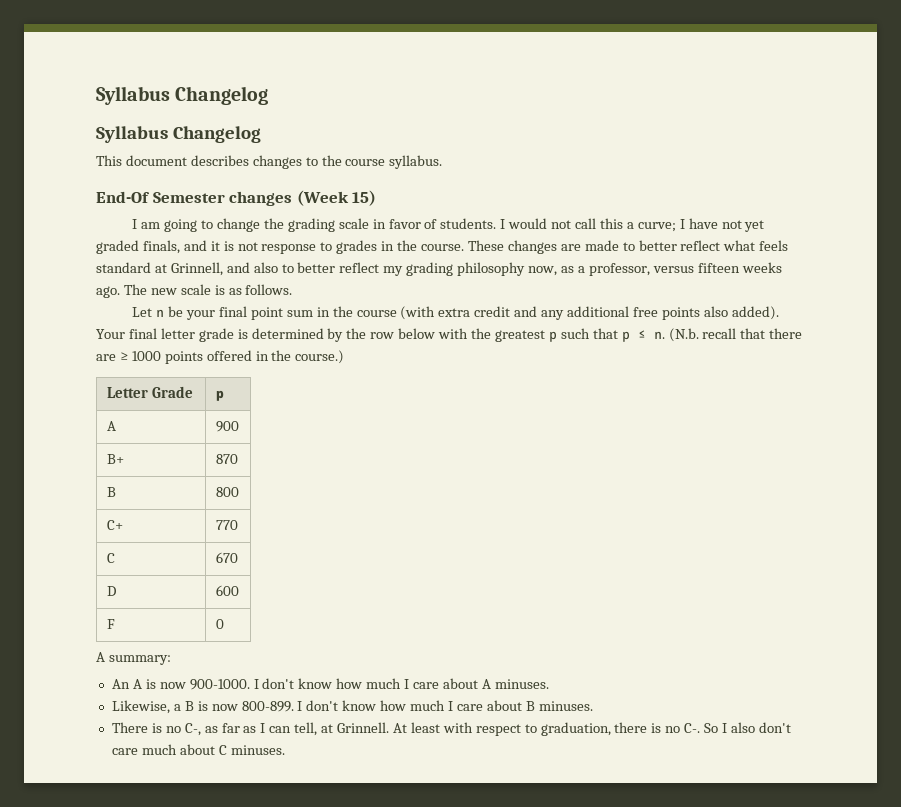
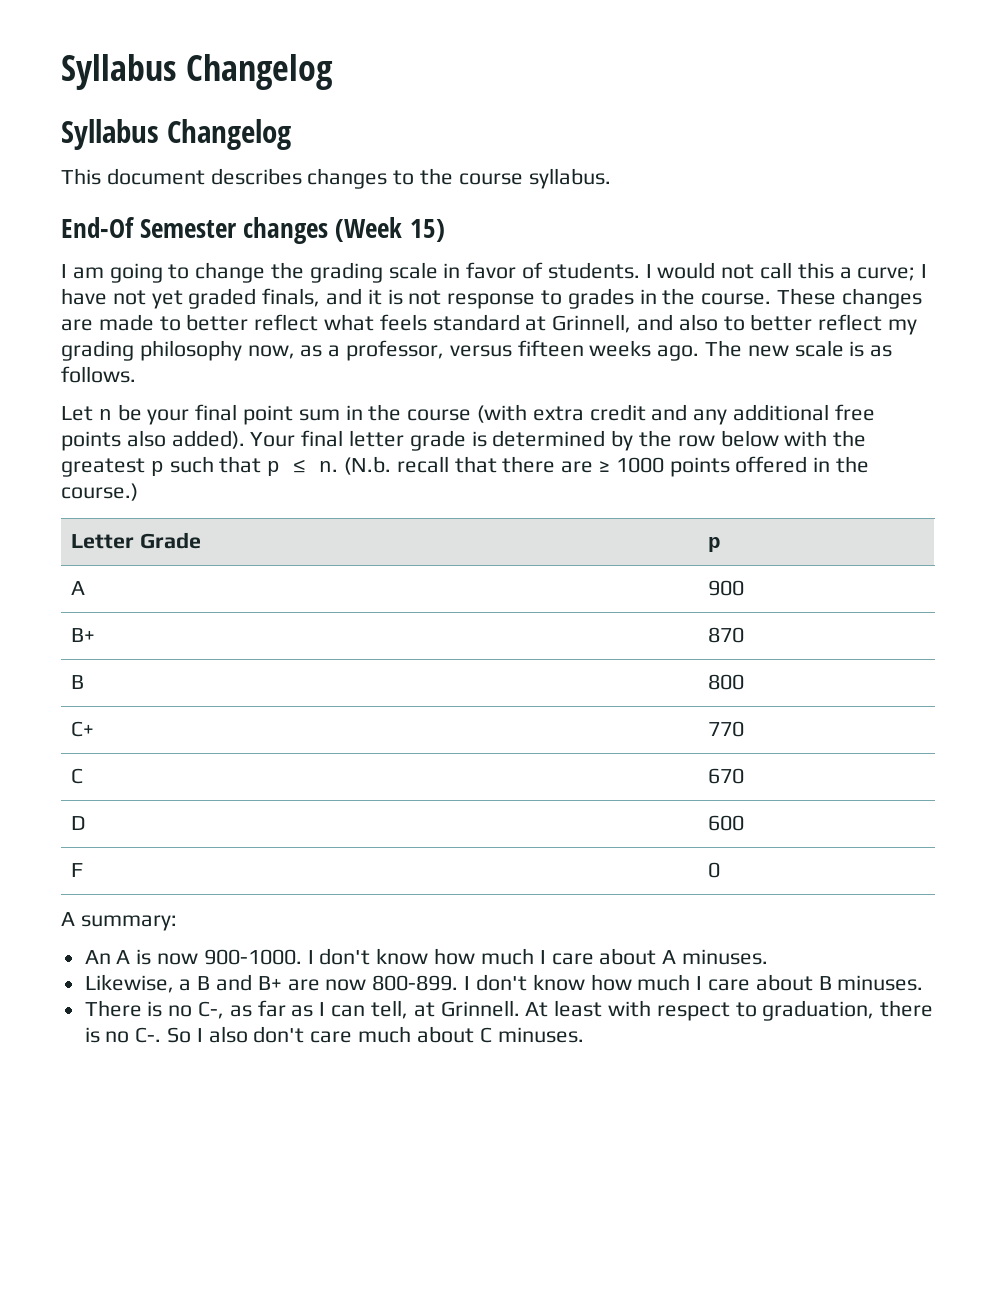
- Likewise, a B is now 800-899.
+ Likewise, a B and B+ are now 800-899.

